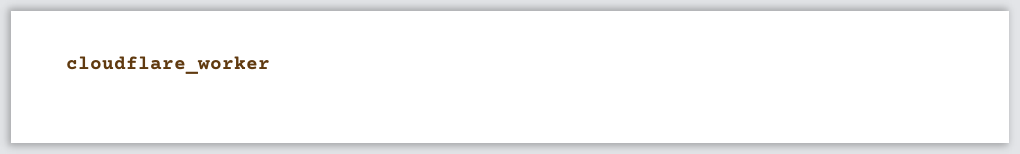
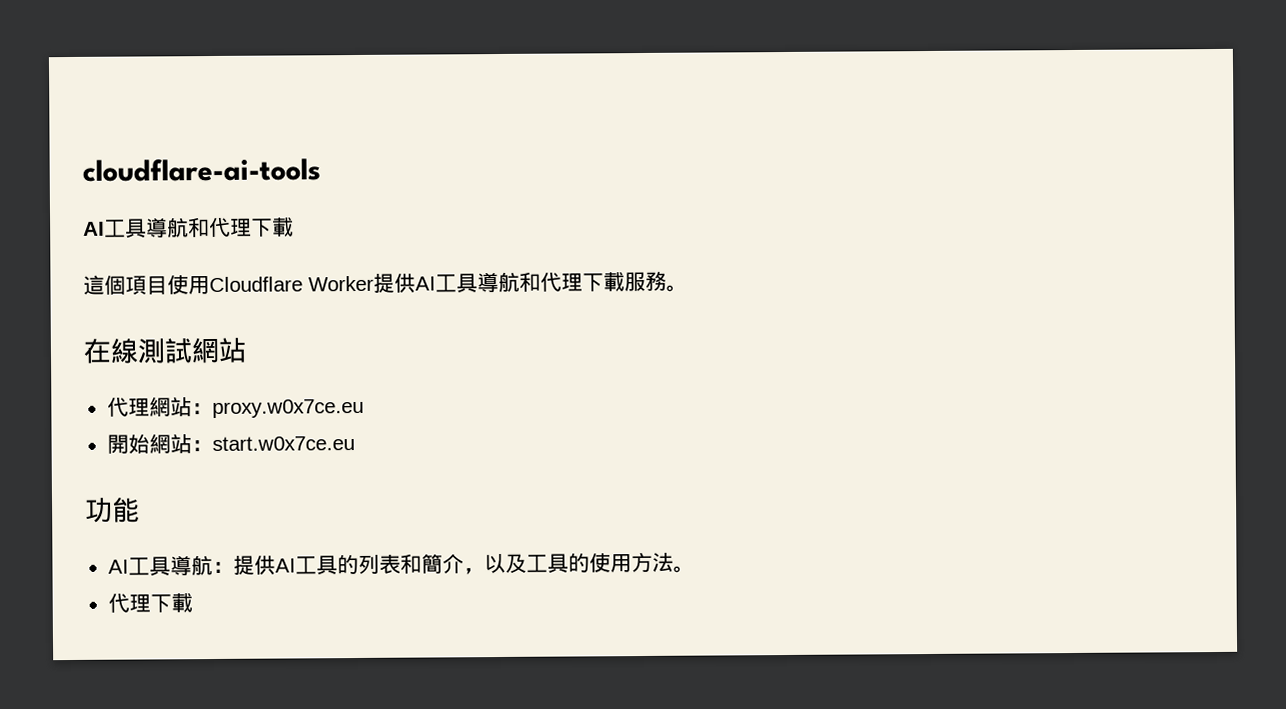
- cloudflare_worker
+ cloudflare-ai-tools
+ AI工具導航和代理下載
+ 這個項目使用Cloudflare Worker提供AI工具導航和代理下載服務。
+ 在線測試網站
+ 代理網站：proxy.w0x7ce.eu
+ 開始網站：start.w0x7ce.eu
+ 功能
+ AI工具導航：提供AI工具的列表和簡介，以及工具的使用方法。
+ 代理下載

